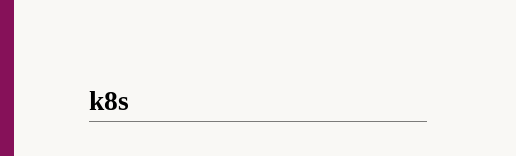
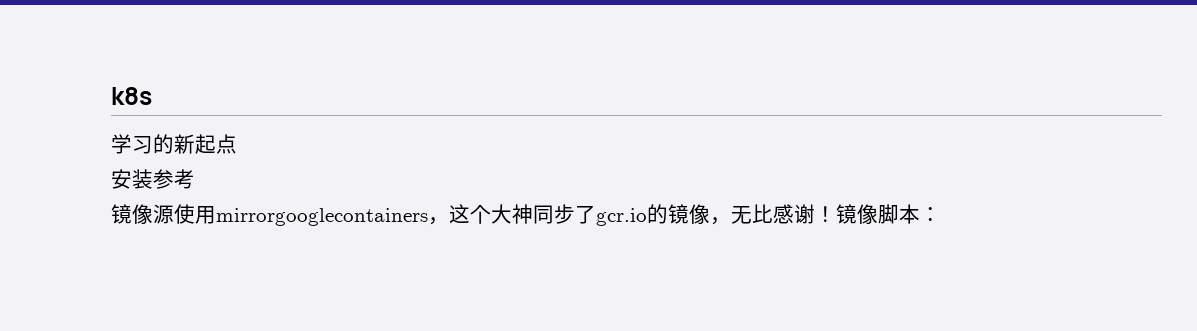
+ 学习的新起点
+ 安装参考
+ 镜像源使用mirrorgooglecontainers，这个大神同步了gcr.io的镜像，无比感谢！镜像脚本：

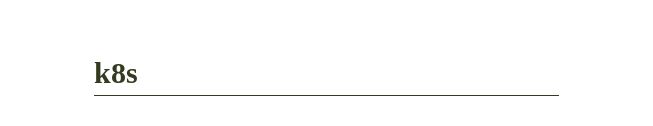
- 学习的新起点
- 安装参考
- 镜像源使用mirrorgooglecontainers，这个大神同步了gcr.io的镜像，无比感谢！镜像脚本：

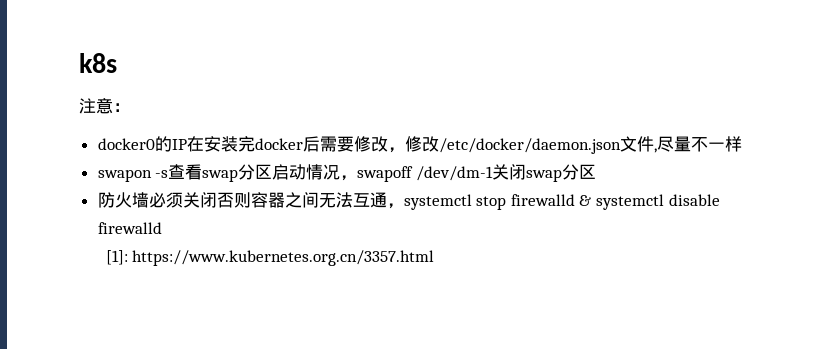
+ 注意：
+ docker0的IP在安装完docker后需要修改，修改/etc/docker/daemon.json文件,尽量不一样
+ swapon -s查看swap分区启动情况，swapoff /dev/dm-1关闭swap分区
+ 防火墙必须关闭否则容器之间无法互通，systemctl stop firewalld & systemctl disable firewalld
+ [1]: https://www.kubernetes.org.cn/3357.html

